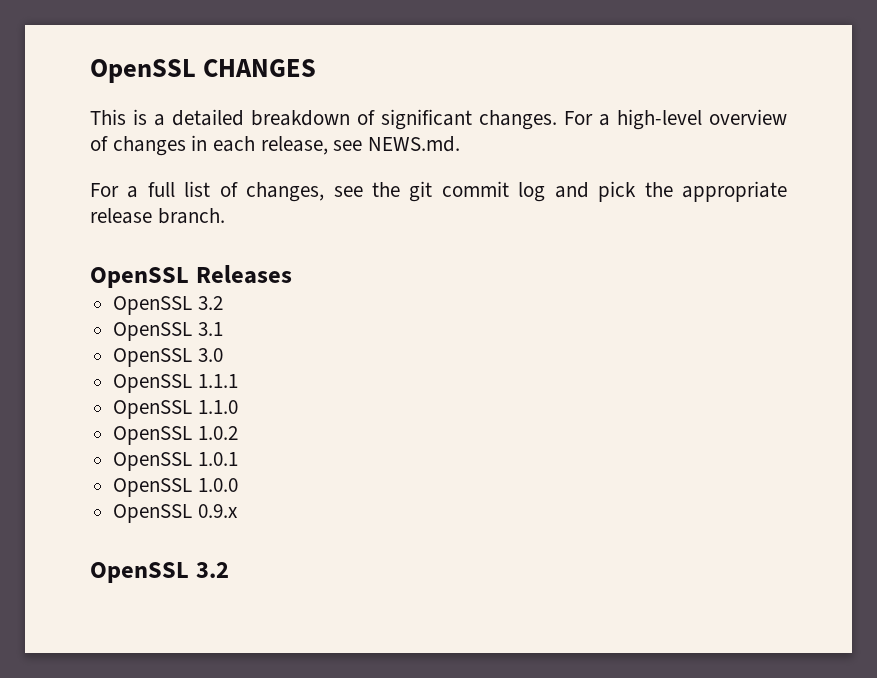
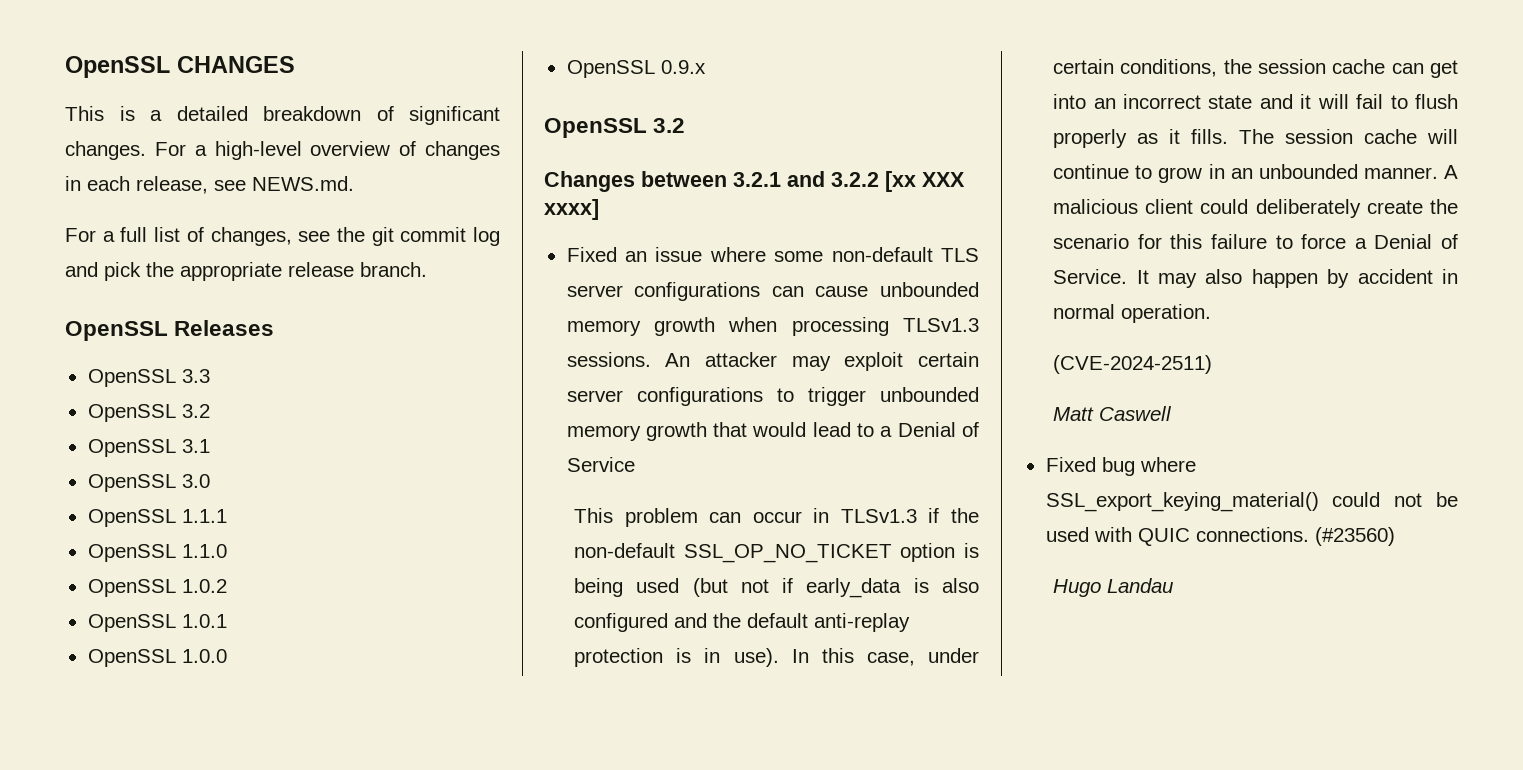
+ OpenSSL 3.3
+ Changes between 3.2.1 and 3.2.2 [xx XXX xxxx]
+ Fixed an issue where some non-default TLS server configurations can cause unbounded memory growth when processing TLSv1.3 sessions. An attacker may exploit certain server configurations to trigger unbounded memory growth that would lead to a Denial of Service
+ This problem can occur in TLSv1.3 if the non-default SSL_OP_NO_TICKET option is being used (but not if early_data is also configured and the default anti-replay protection is in use). In this case, under certain conditions, the session cache can get into an incorrect state and it will fail to flush properly as it fills. The session cache will continue to grow in an unbounded manner. A malicious client could deliberately create the scenario for this failure to force a Denial of Service. It may also happen by accident in normal operation.
+ (CVE-2024-2511)
+ Matt Caswell
+ Fixed bug where SSL_export_keying_material() could not be used with QUIC connections. (#23560)
+ Hugo Landau

